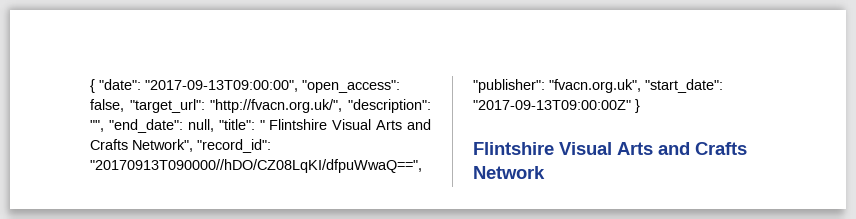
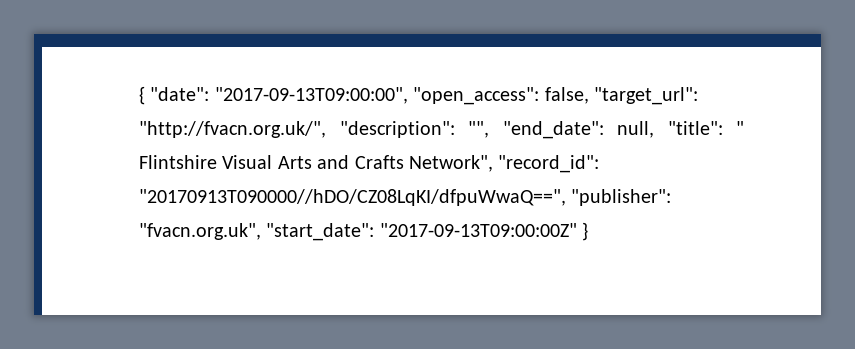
- Flintshire Visual Arts and Crafts Network

